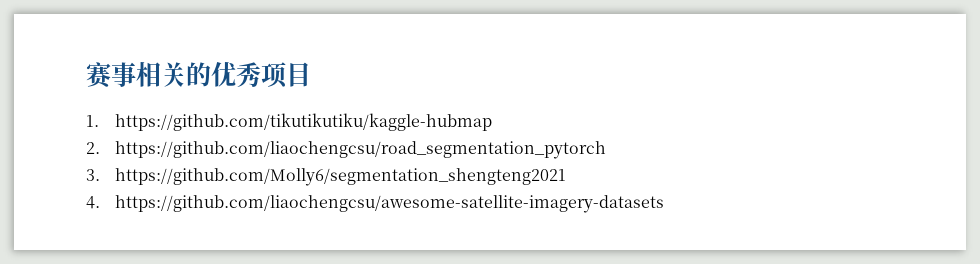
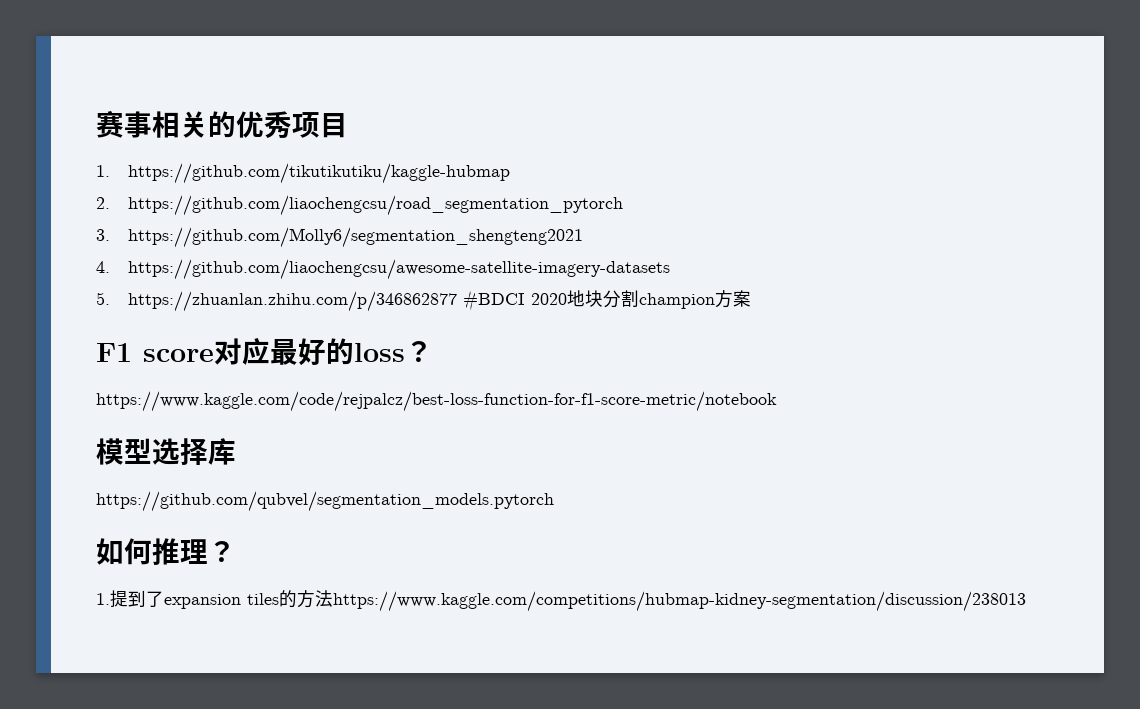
+ 5. https://zhuanlan.zhihu.com/p/346862877 #BDCI 2020地块分割champion方案
+ F1 score对应最好的loss？
+ https://www.kaggle.com/code/rejpalcz/best-loss-function-for-f1-score-metric/notebook
+ 模型选择库
+ https://github.com/qubvel/segmentation_models.pytorch
+ 如何推理？
+ 1.提到了expansion tiles的方法https://www.kaggle.com/competitions/hubmap-kidney-segmentation/discussion/238013

